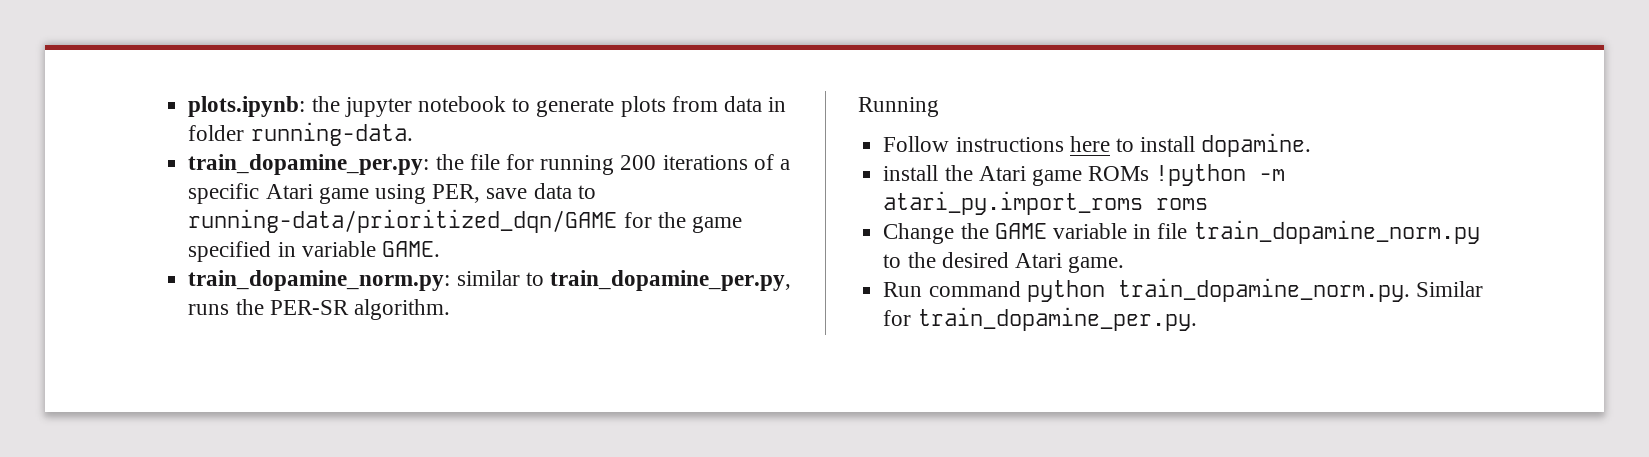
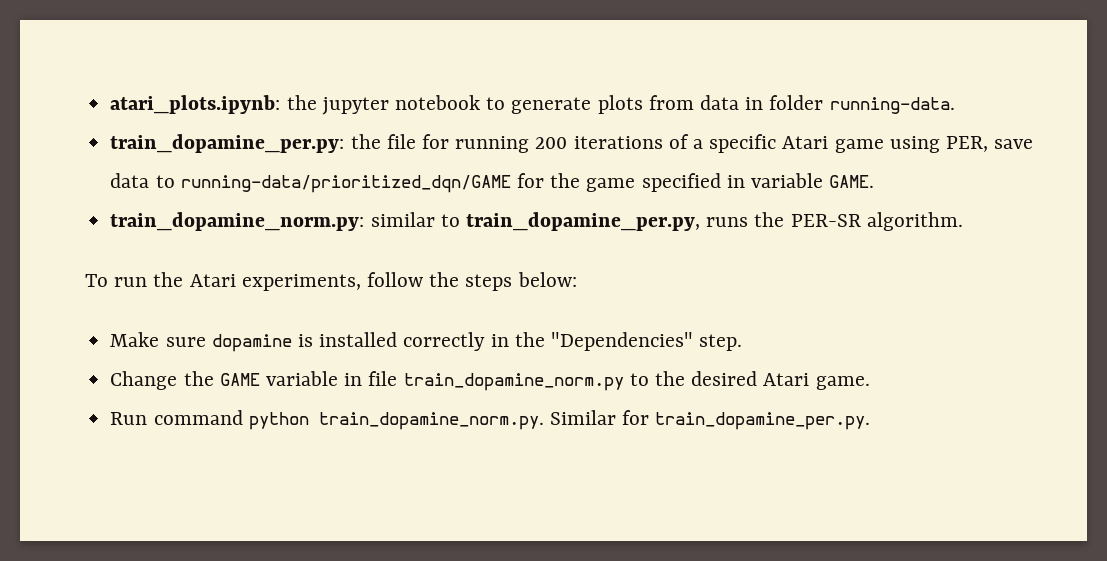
- plots.ipynb: the jupyter notebook to generate plots from data in folder running-data.
+ atari_plots.ipynb: the jupyter notebook to generate plots from data in folder running-data.
- Running
- Follow instructions here to install dopamine.
- install the Atari game ROMs !python -m atari_py.import_roms roms
+ To run the Atari experiments, follow the steps below:
+ Make sure dopamine is installed correctly in the "Dependencies" step.

